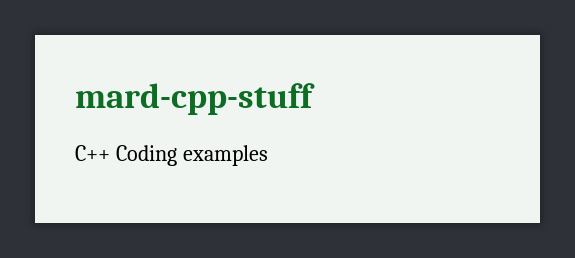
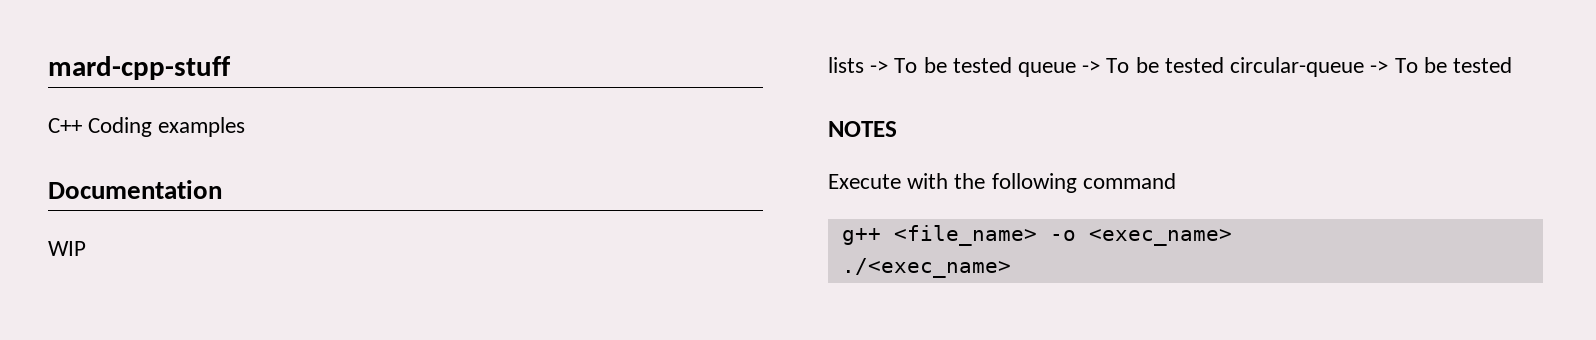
+ Documentation
+ WIP
+ lists -> To be tested queue -> To be tested circular-queue -> To be tested
+ NOTES
+ Execute with the following command
+ g++ <file_name> -o <exec_name>
+ ./<exec_name>

